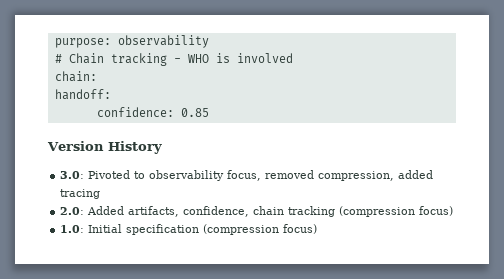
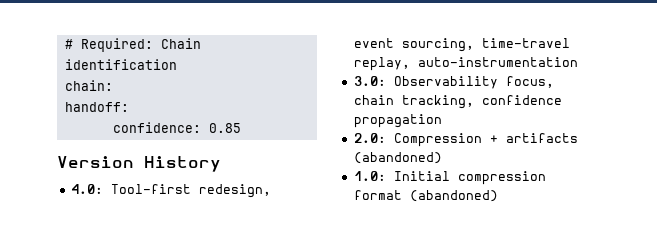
- purpose: observability
- # Chain tracking - WHO is involved
+ # Required: Chain identification
- 3.0: Pivoted to observability focus, removed compression, added tracing
- 2.0: Added artifacts, confidence, chain tracking (compression focus)
+ 4.0: Tool-first redesign, event sourcing, time-travel replay, auto-instrumentation
+ 3.0: Observability focus, chain tracking, confidence propagation
+ 2.0: Compression + artifacts (abandoned)
- 1.0: Initial specification (compression focus)
+ 1.0: Initial compression format (abandoned)

